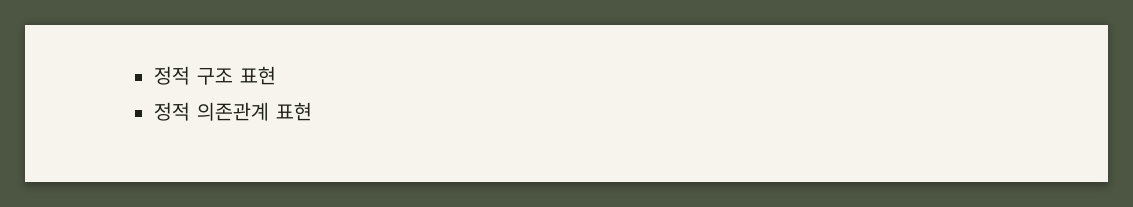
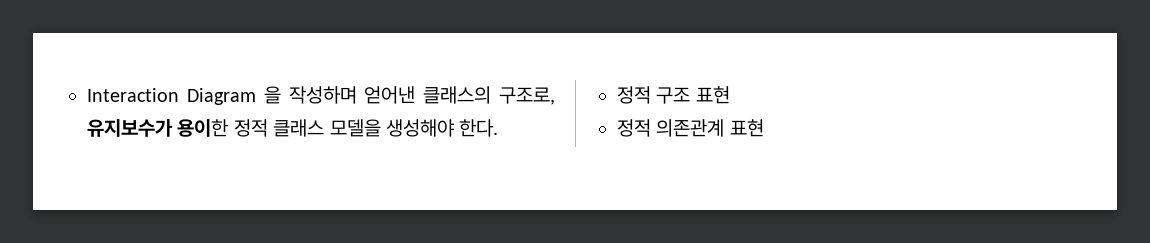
+ Interaction Diagram 을 작성하며 얻어낸 클래스의 구조로, 유지보수가 용이한 정적 클래스 모델을 생성해야 한다.

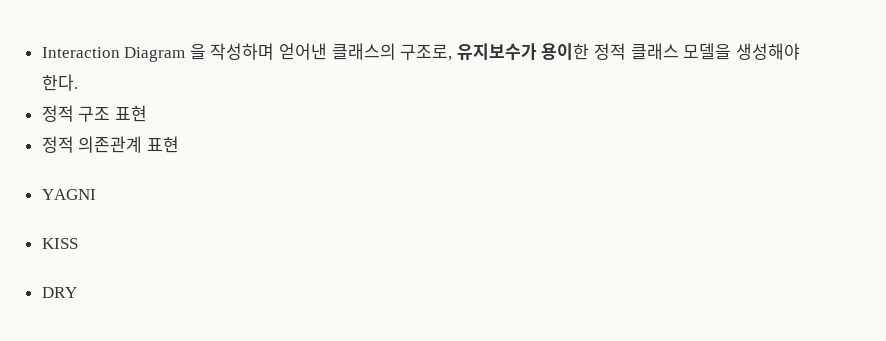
+ YAGNI
+ KISS
+ DRY

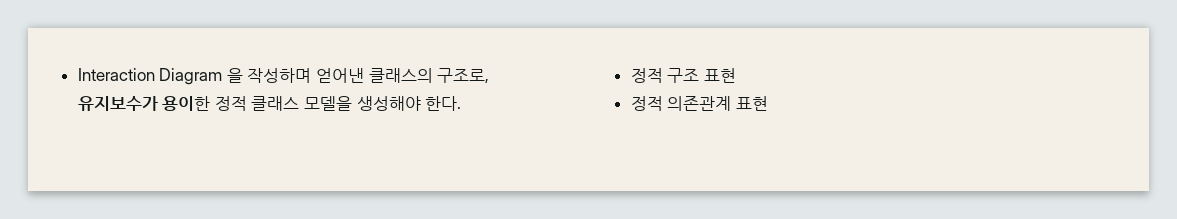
- YAGNI
- KISS
- DRY

